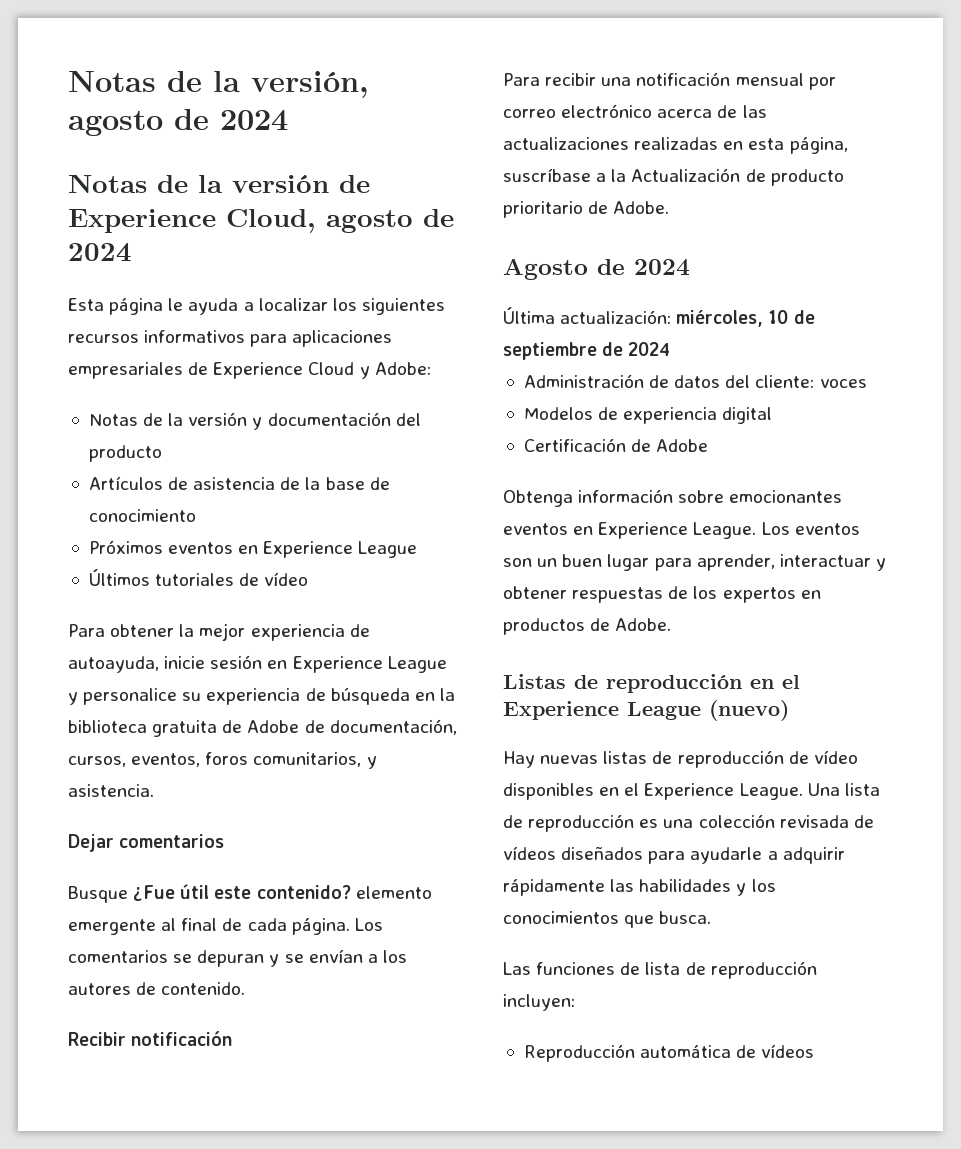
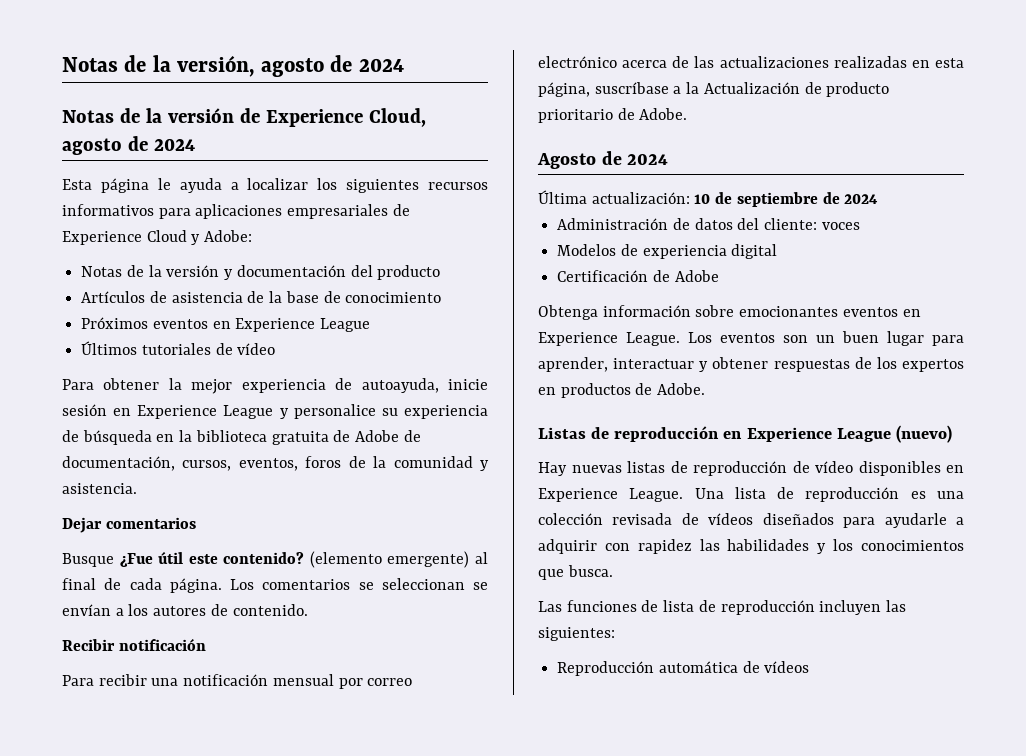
- Para obtener la mejor experiencia de autoayuda, inicie sesión en Experience League y personalice su experiencia de búsqueda en la biblioteca gratuita de Adobe de documentación, cursos, eventos, foros comunitarios, y asistencia.
+ Para obtener la mejor experiencia de autoayuda, inicie sesión en Experience League y personalice su experiencia de búsqueda en la biblioteca gratuita de Adobe de documentación, cursos, eventos, foros de la comunidad y asistencia.
- Busque ¿Fue útil este contenido? elemento emergente al final de cada página.
+ Busque ¿Fue útil este contenido? (elemento emergente) al final de cada página.
- Los comentarios se depuran y se envían a los autores de contenido.
+ Los comentarios se seleccionan se envían a los autores de contenido.
- Última actualización: miércoles, 10 de septiembre de 2024
+ Última actualización: 10 de septiembre de 2024
- Listas de reproducción en el Experience League (nuevo)
+ Listas de reproducción en Experience League (nuevo)
- Hay nuevas listas de reproducción de vídeo disponibles en el Experience League.
+ Hay nuevas listas de reproducción de vídeo disponibles en Experience League.
- Una lista de reproducción es una colección revisada de vídeos diseñados para ayudarle a adquirir rápidamente las habilidades y los conocimientos que busca.
+ Una lista de reproducción es una colección revisada de vídeos diseñados para ayudarle a adquirir con rapidez las habilidades y los conocimientos que busca.
- Las funciones de lista de reproducción incluyen:
+ Las funciones de lista de reproducción incluyen las siguientes:

